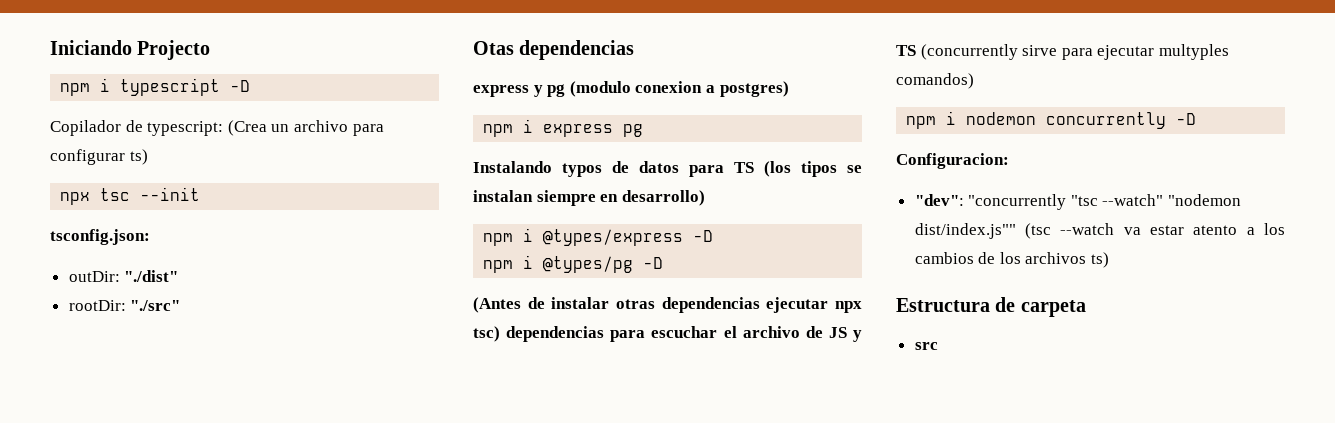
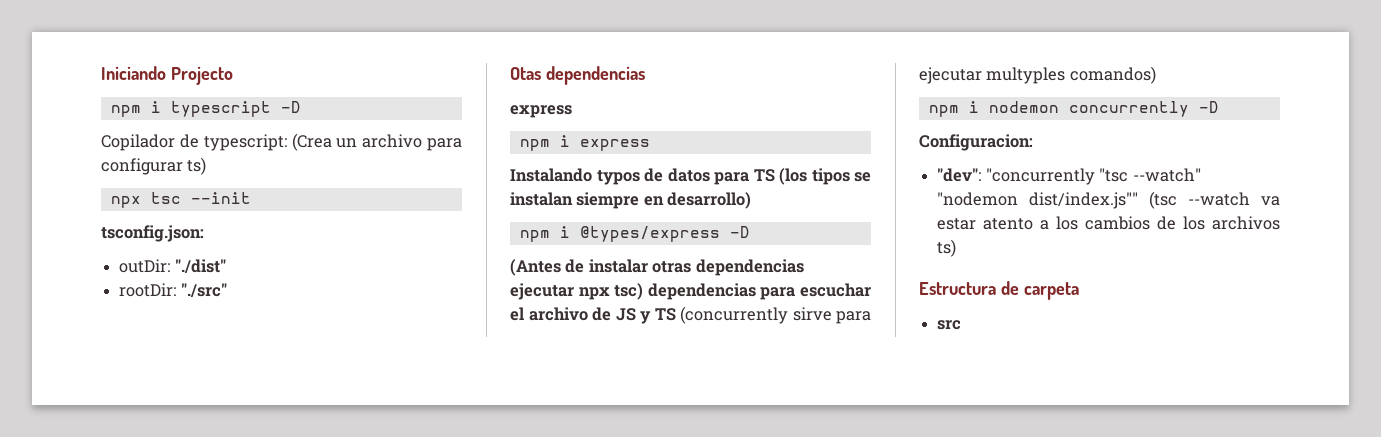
  Otas dependencias
- express y pg (modulo conexion a postgres)
+ express
- npm i express pg
+ npm i express
- npm i @types/pg -D

